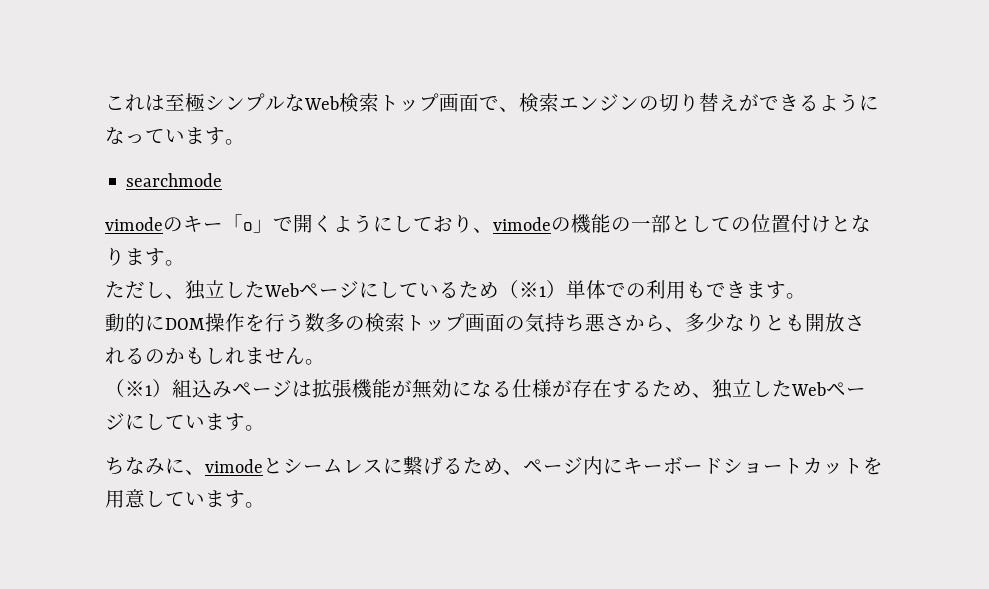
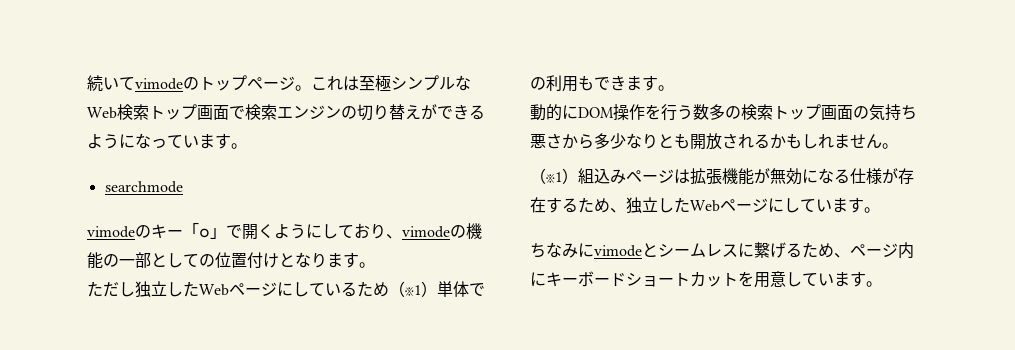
+ 続いてvimodeのトップページ。
- これは至極シンプルなWeb検索トップ画面で、検索エンジンの切り替えができるようになっています。
+ これは至極シンプルなWeb検索トップ画面で検索エンジンの切り替えができるようになっています。
- ただし、独立したWebページにしているため（※1）単体での利用もできます。
+ ただし独立したWebページにしているため（※1）単体での利用もできます。
- 動的にDOM操作を行う数多の検索トップ画面の気持ち悪さから、多少なりとも開放されるのかもしれません。
+ 動的にDOM操作を行う数多の検索トップ画面の気持ち悪さから多少なりとも開放されるかもしれません。
- ちなみに、vimodeとシームレスに繋げるため、ページ内にキーボードショートカットを用意しています。
+ ちなみにvimodeとシームレスに繋げるため、ページ内にキーボードショートカットを用意しています。

